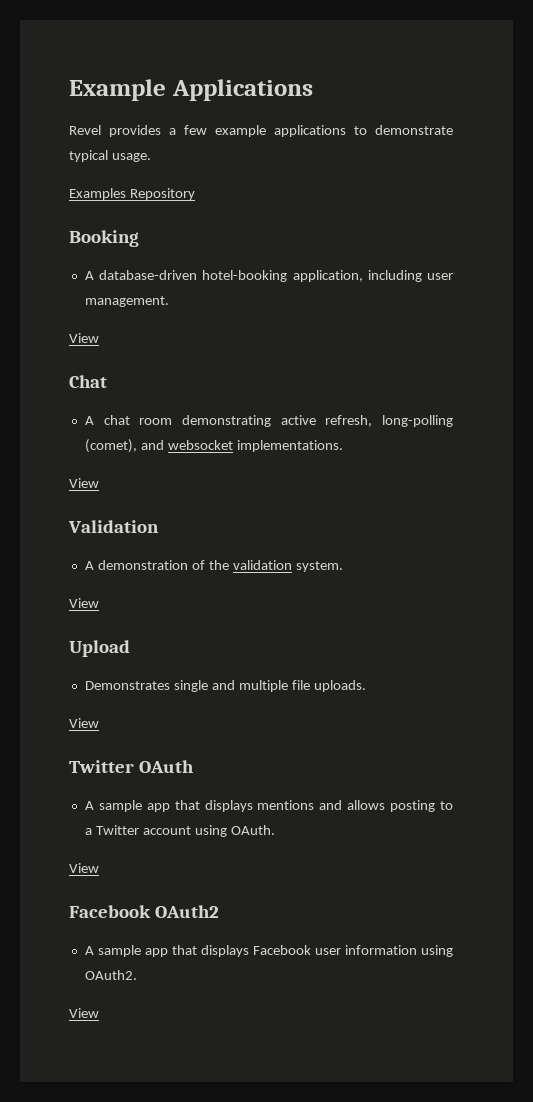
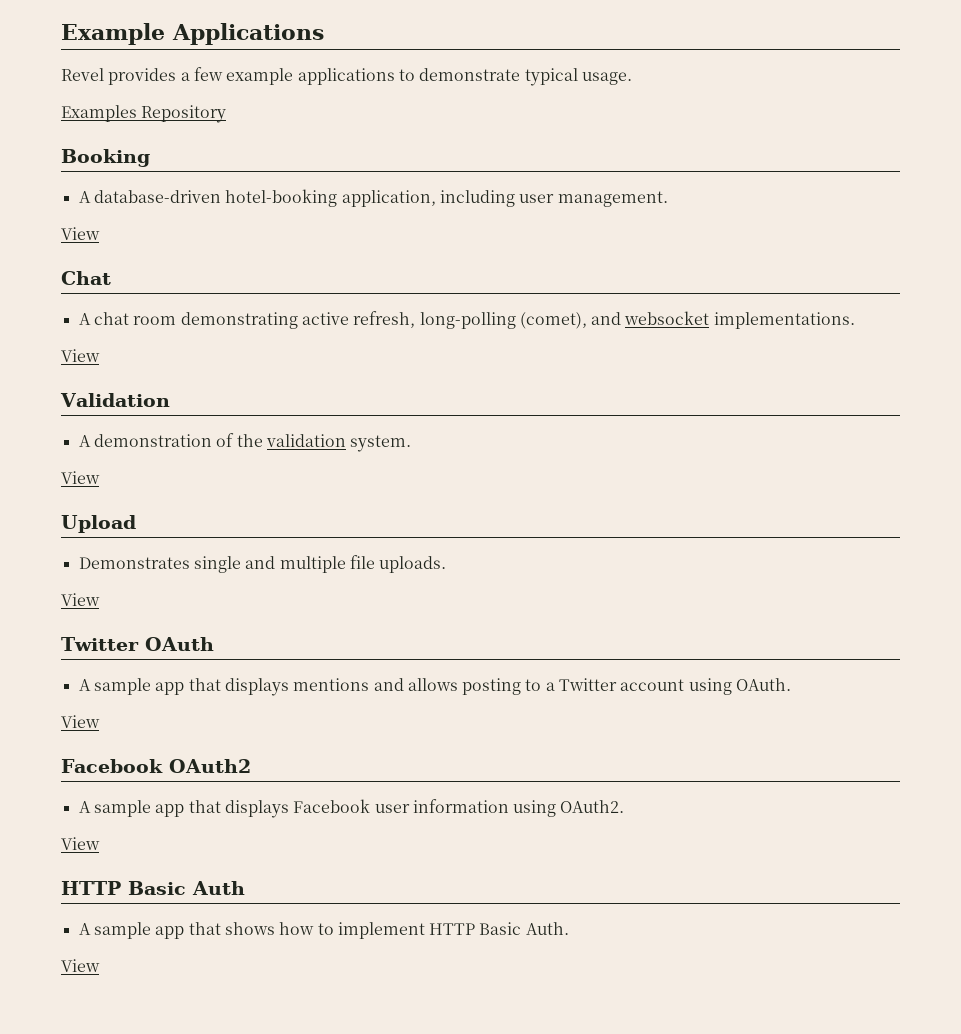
+ HTTP Basic Auth
+ A sample app that shows how to implement HTTP Basic Auth.
+ View

